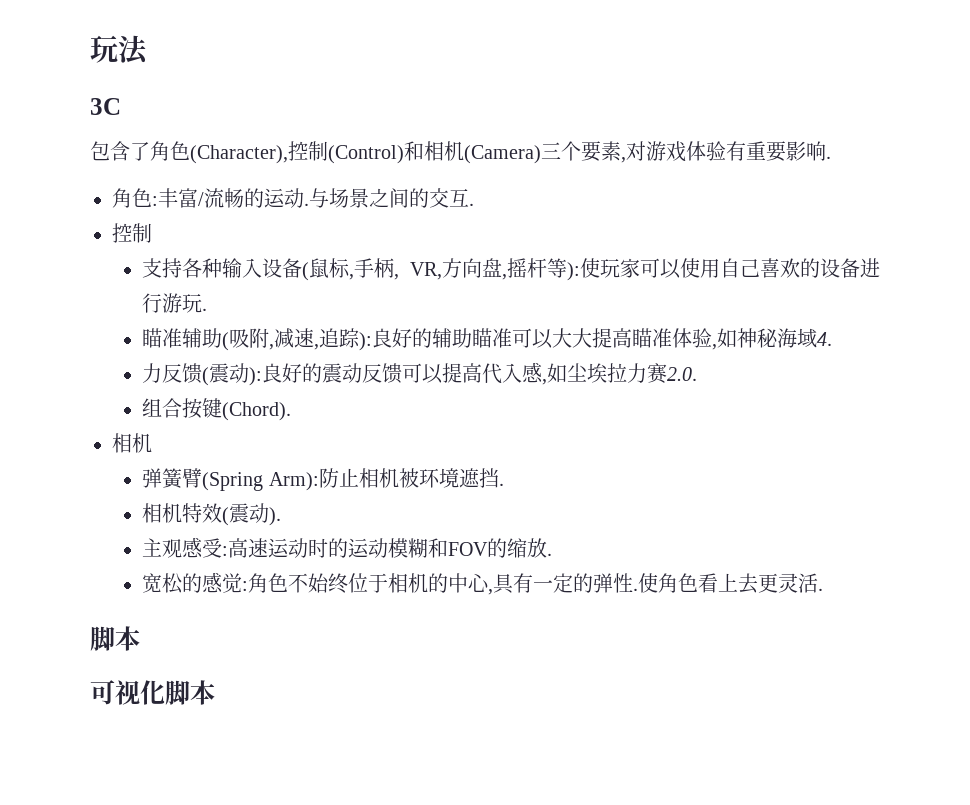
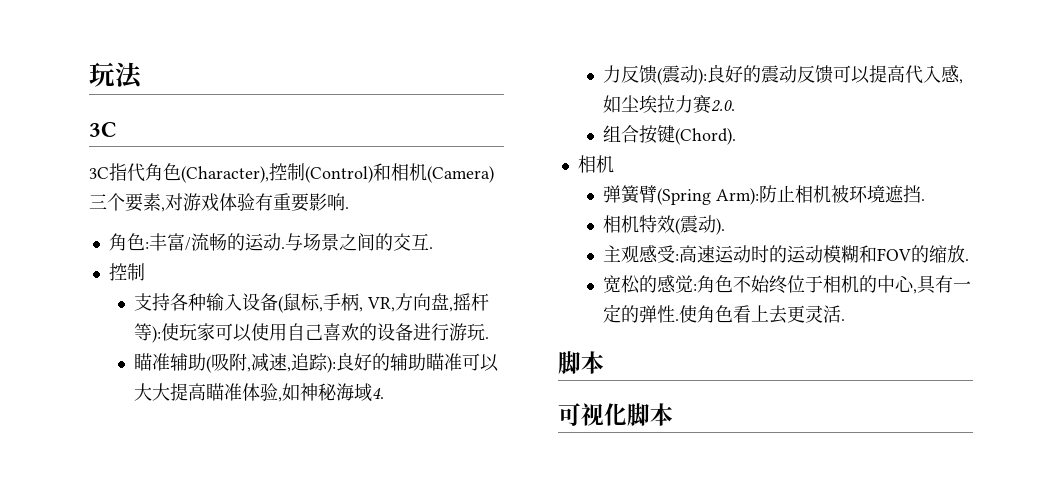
- 包含了角色(Character),控制(Control)和相机(Camera)三个要素,对游戏体验有重要影响.
+ 3C指代角色(Character),控制(Control)和相机(Camera)三个要素,对游戏体验有重要影响.

